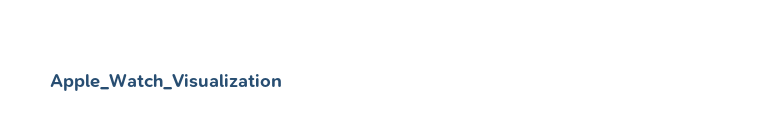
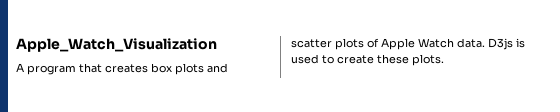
+ A program that creates box plots and scatter plots of Apple Watch data. D3js is used to create these plots.

